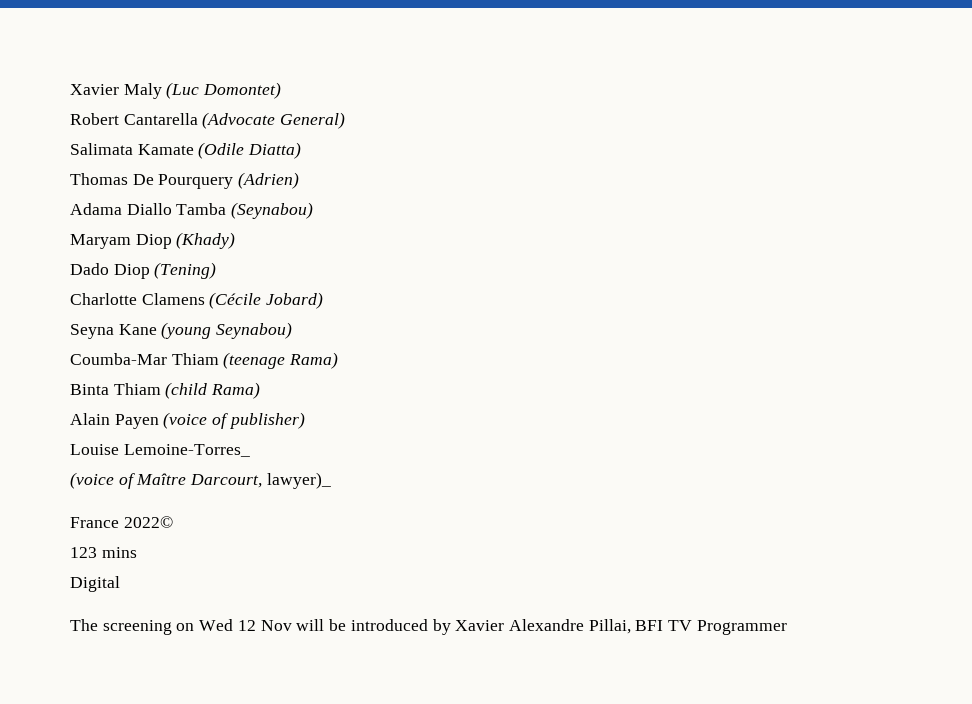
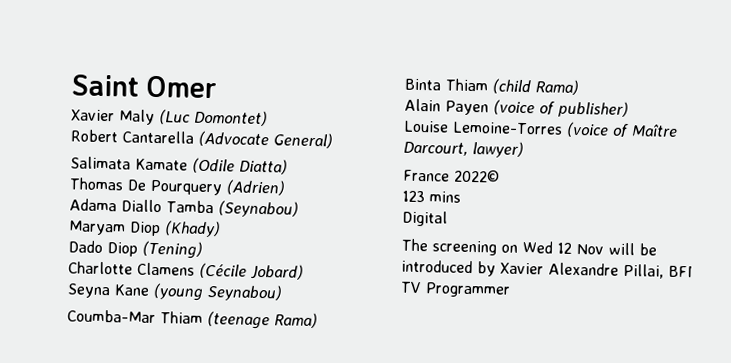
+ Saint Omer
- Louise Lemoine-Torres_
- (voice of Maître Darcourt, lawyer)_
+ Louise Lemoine-Torres (voice of Maître Darcourt, lawyer)

